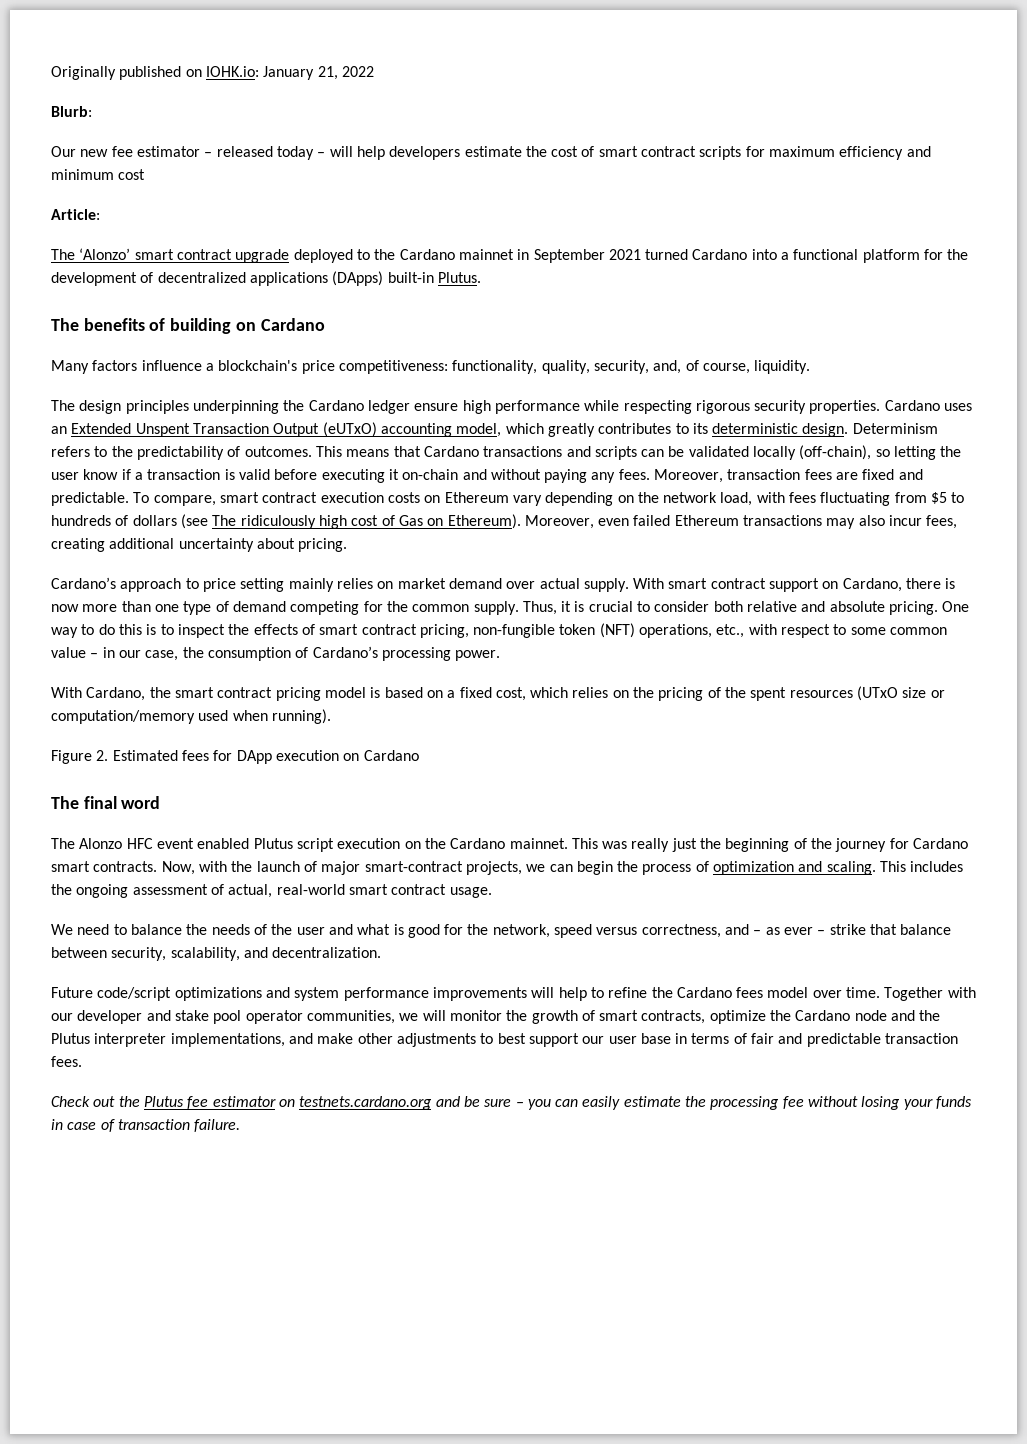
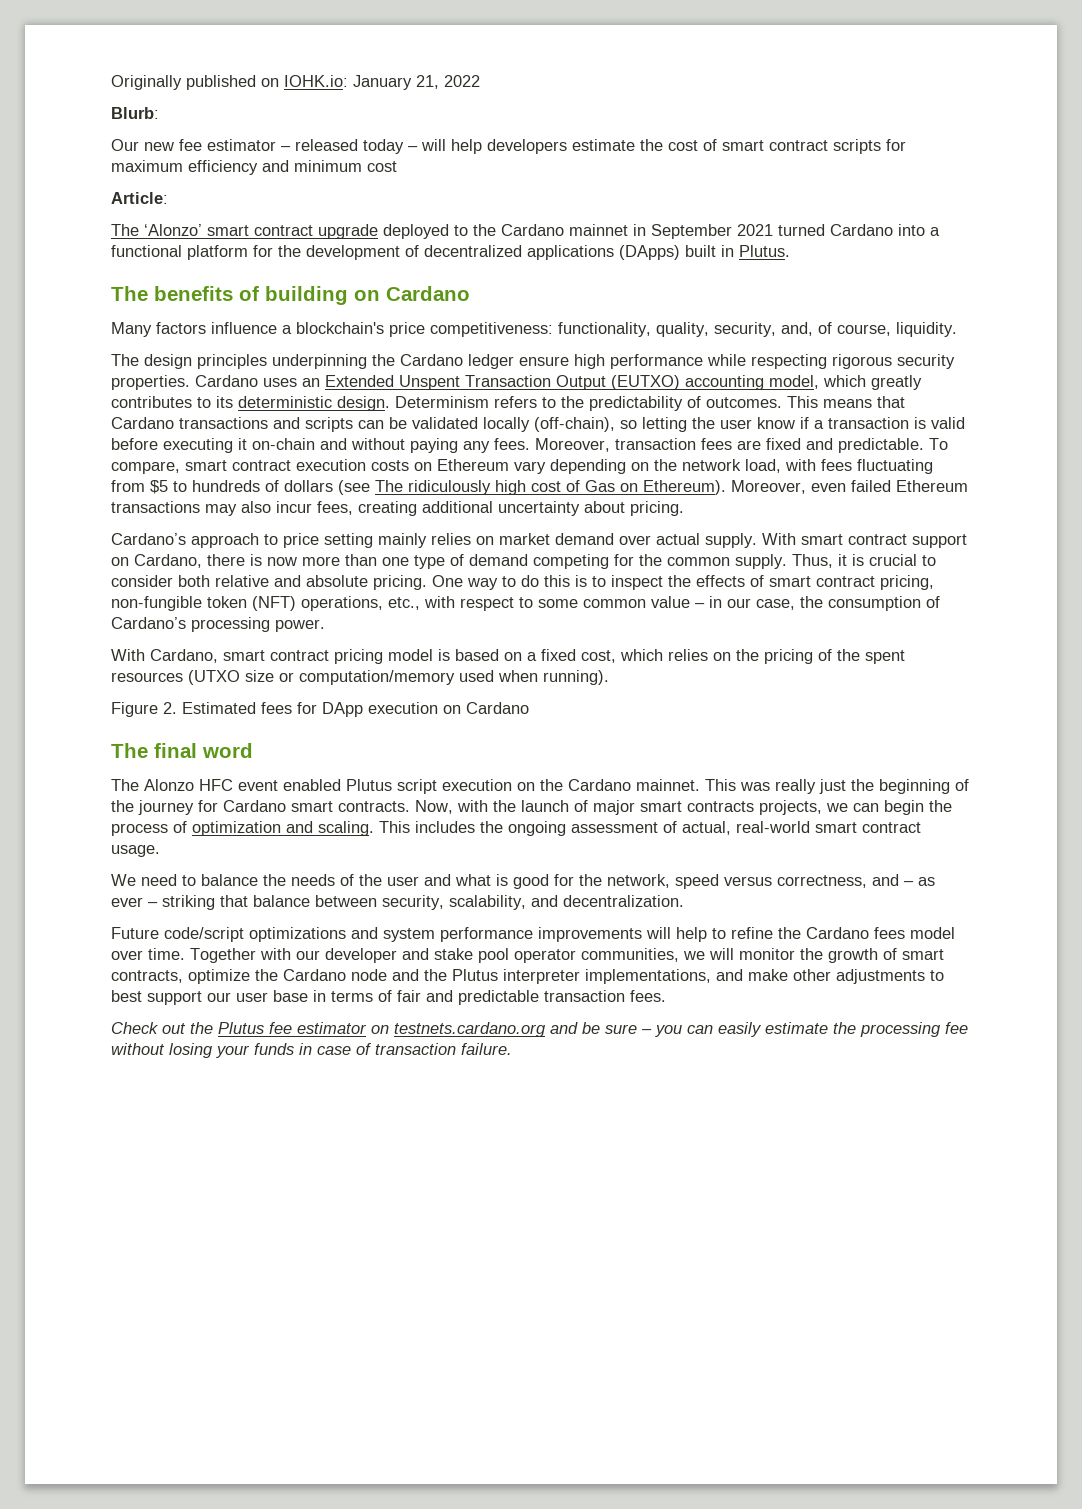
- The ‘Alonzo’ smart contract upgrade deployed to the Cardano mainnet in September 2021 turned Cardano into a functional platform for the development of decentralized applications (DApps) built-in Plutus.
+ The ‘Alonzo’ smart contract upgrade deployed to the Cardano mainnet in September 2021 turned Cardano into a functional platform for the development of decentralized applications (DApps) built in Plutus.
- Cardano uses an Extended Unspent Transaction Output (eUTxO) accounting model, which greatly contributes to its deterministic design.
+ Cardano uses an Extended Unspent Transaction Output (EUTXO) accounting model, which greatly contributes to its deterministic design.
- With Cardano, the smart contract pricing model is based on a fixed cost, which relies on the pricing of the spent resources (UTxO size or computation/memory used when running).
+ With Cardano, smart contract pricing model is based on a fixed cost, which relies on the pricing of the spent resources (UTXO size or computation/memory used when running).
- Now, with the launch of major smart-contract projects, we can begin the process of optimization and scaling.
+ Now, with the launch of major smart contracts projects, we can begin the process of optimization and scaling.
- We need to balance the needs of the user and what is good for the network, speed versus correctness, and – as ever – strike that balance between security, scalability, and decentralization.
+ We need to balance the needs of the user and what is good for the network, speed versus correctness, and – as ever – striking that balance between security, scalability, and decentralization.

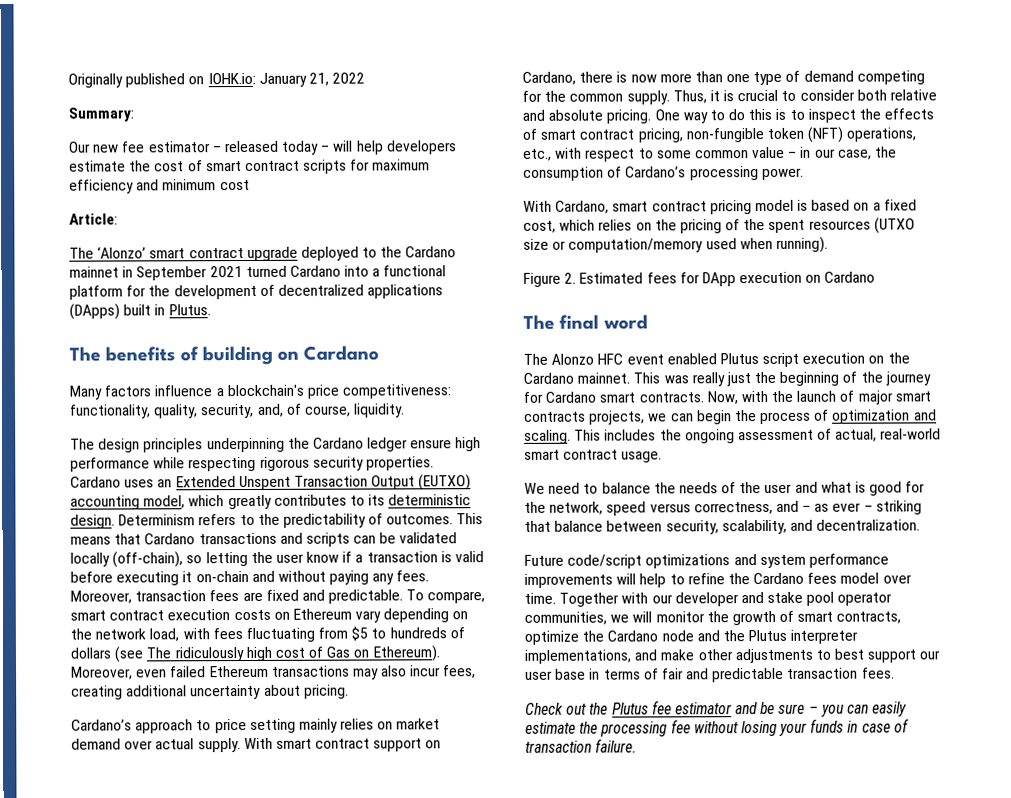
- Blurb:
+ Summary:
- Check out the Plutus fee estimator on testnets.cardano.org and be sure – you can easily estimate the processing fee without losing your funds in case of transaction failure.
+ Check out the Plutus fee estimator and be sure – you can easily estimate the processing fee without losing your funds in case of transaction failure.

